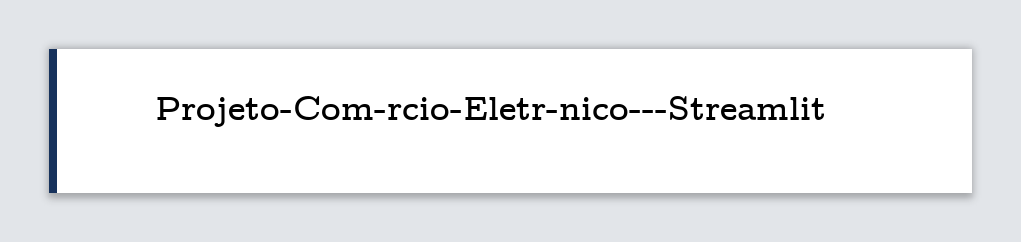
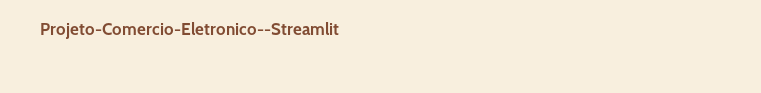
- Projeto-Com-rcio-Eletr-nico---Streamlit
+ Projeto-Comercio-Eletronico--Streamlit

